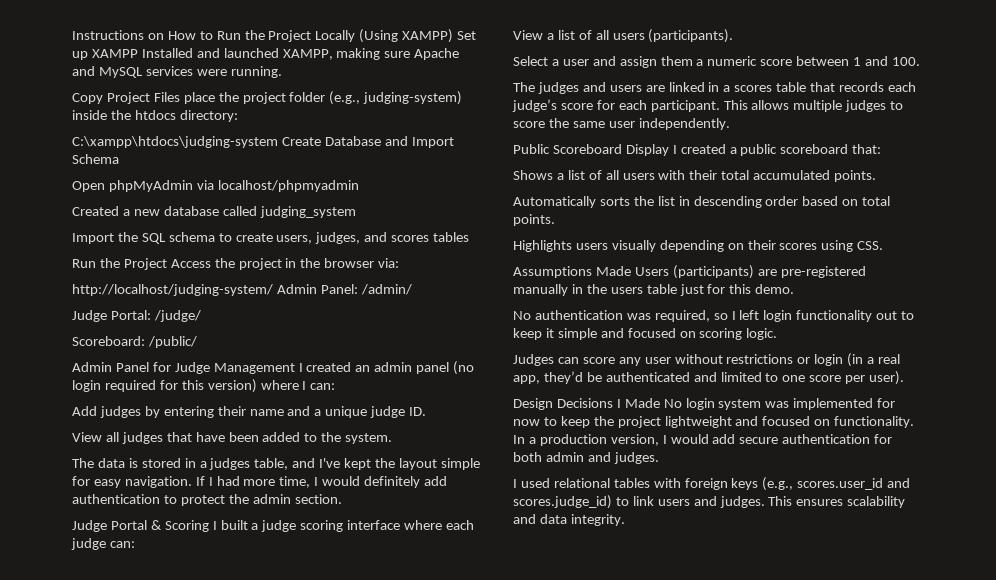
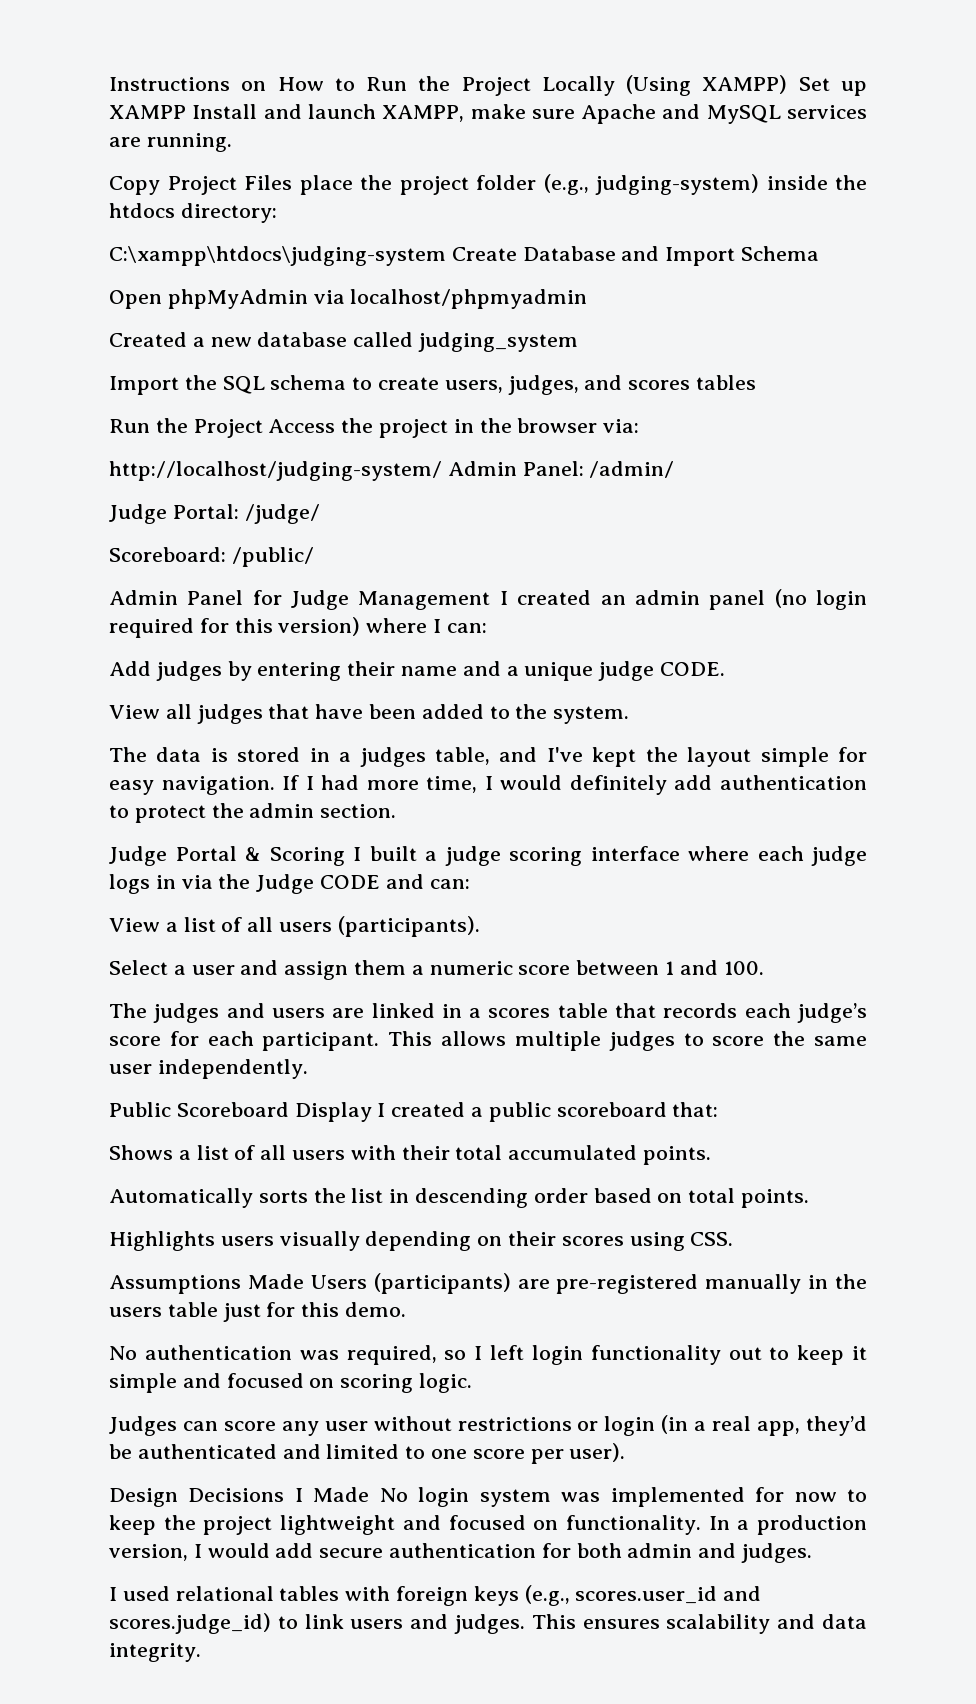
- Instructions on How to Run the Project Locally (Using XAMPP) Set up XAMPP Installed and launched XAMPP, making sure Apache and MySQL services were running.
+ Instructions on How to Run the Project Locally (Using XAMPP) Set up XAMPP Install and launch XAMPP, make sure Apache and MySQL services are running.
- Add judges by entering their name and a unique judge ID.
+ Add judges by entering their name and a unique judge CODE.
- Judge Portal & Scoring I built a judge scoring interface where each judge can:
+ Judge Portal & Scoring I built a judge scoring interface where each judge logs in via the Judge CODE and can:

